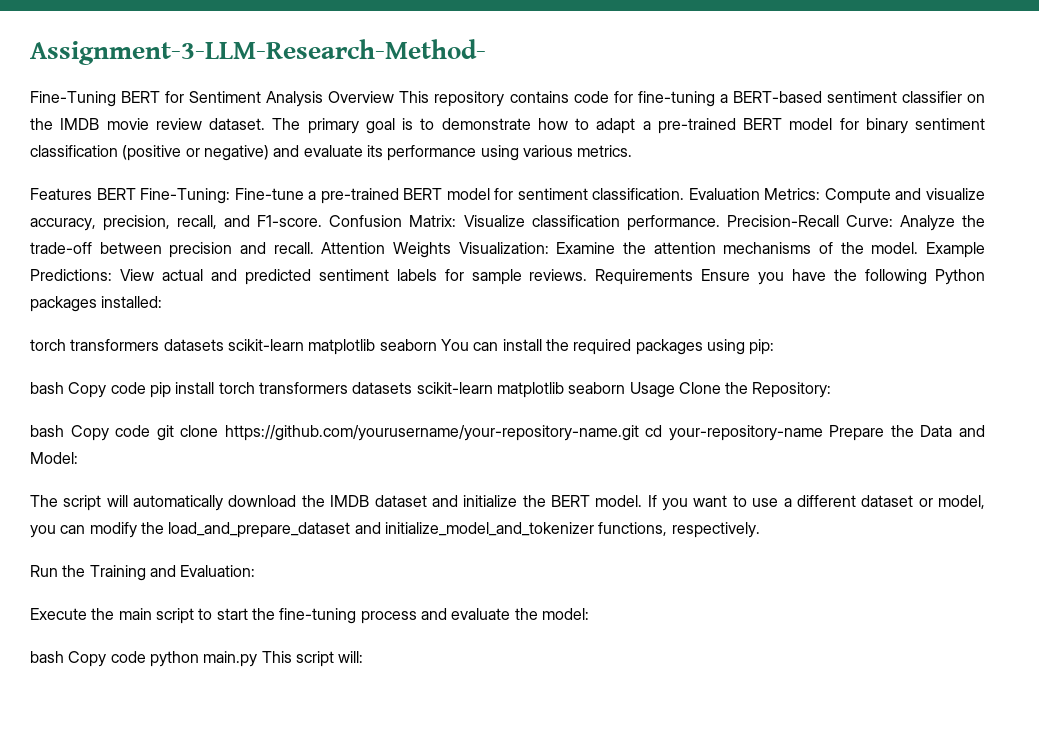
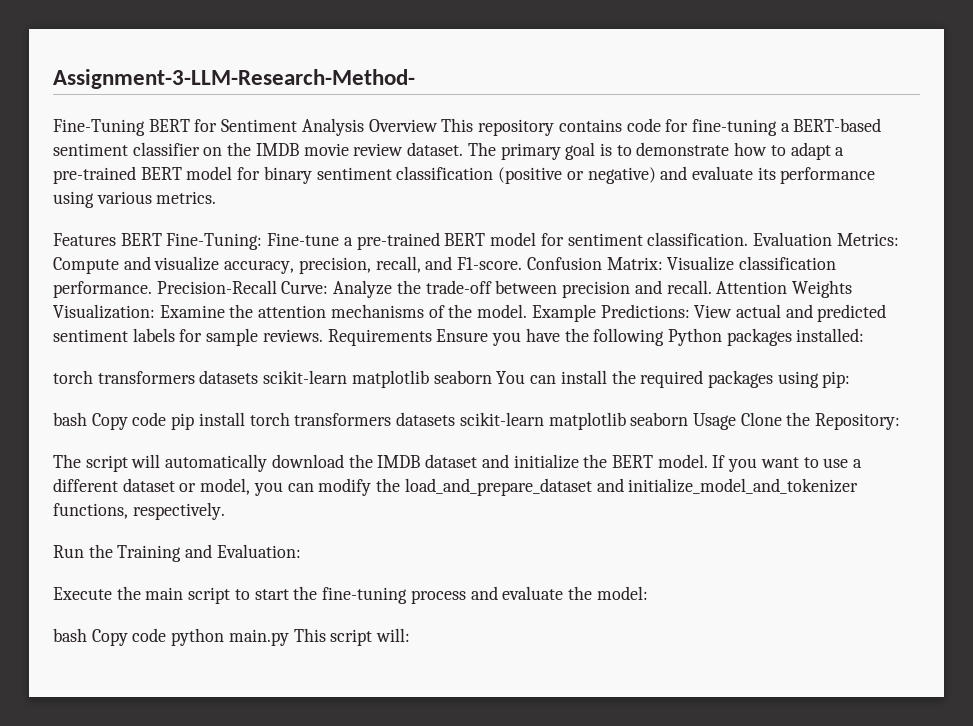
- bash Copy code git clone https://github.com/yourusername/your-repository-name.git cd your-repository-name Prepare the Data and Model:

